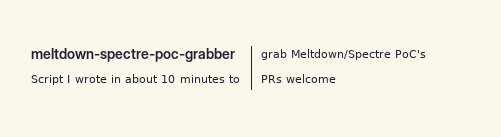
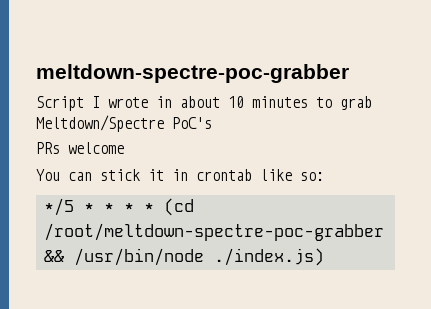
+ You can stick it in crontab like so:
+ */5 * * * * (cd /root/meltdown-spectre-poc-grabber && /usr/bin/node ./index.js)

